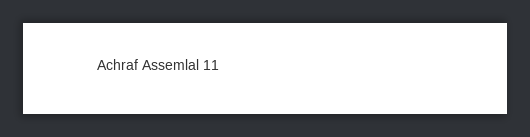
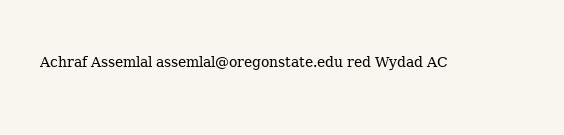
- Achraf Assemlal 11
+ Achraf Assemlal assemlal@oregonstate.edu red Wydad AC

